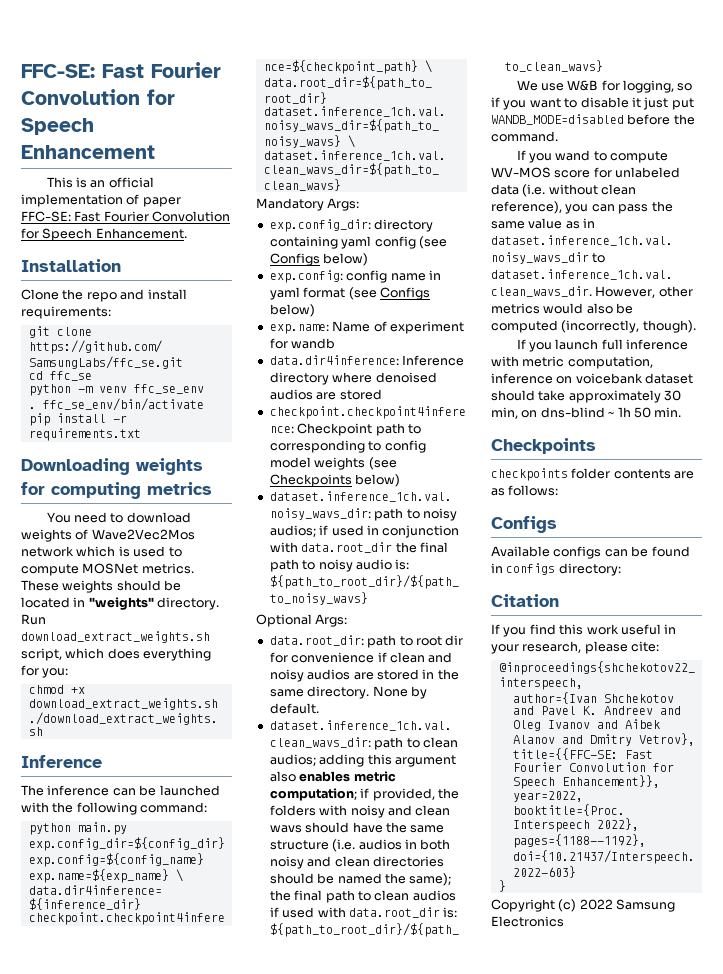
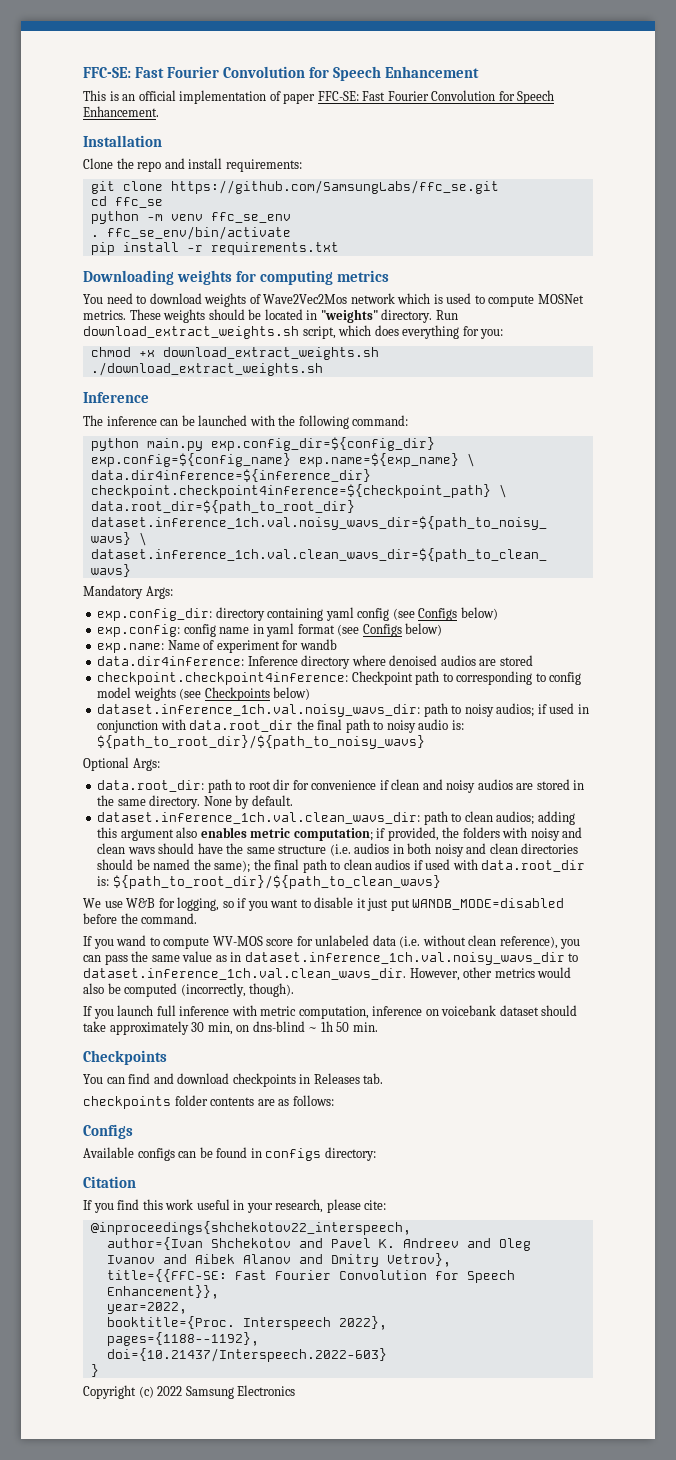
+ You can find and download checkpoints in Releases tab.

